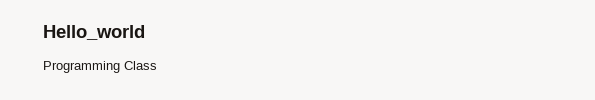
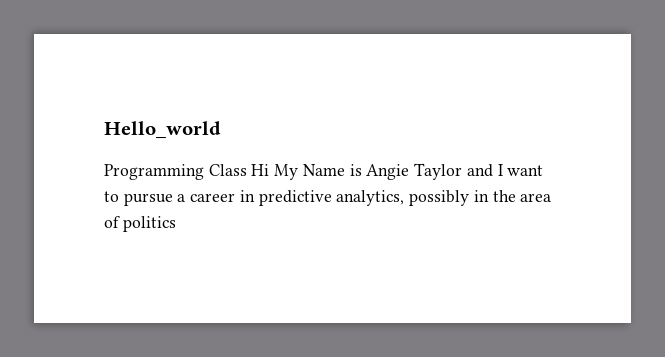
- Programming Class
+ Programming Class Hi My Name is Angie Taylor and I want to pursue a career in predictive analytics, possibly in the area of politics

